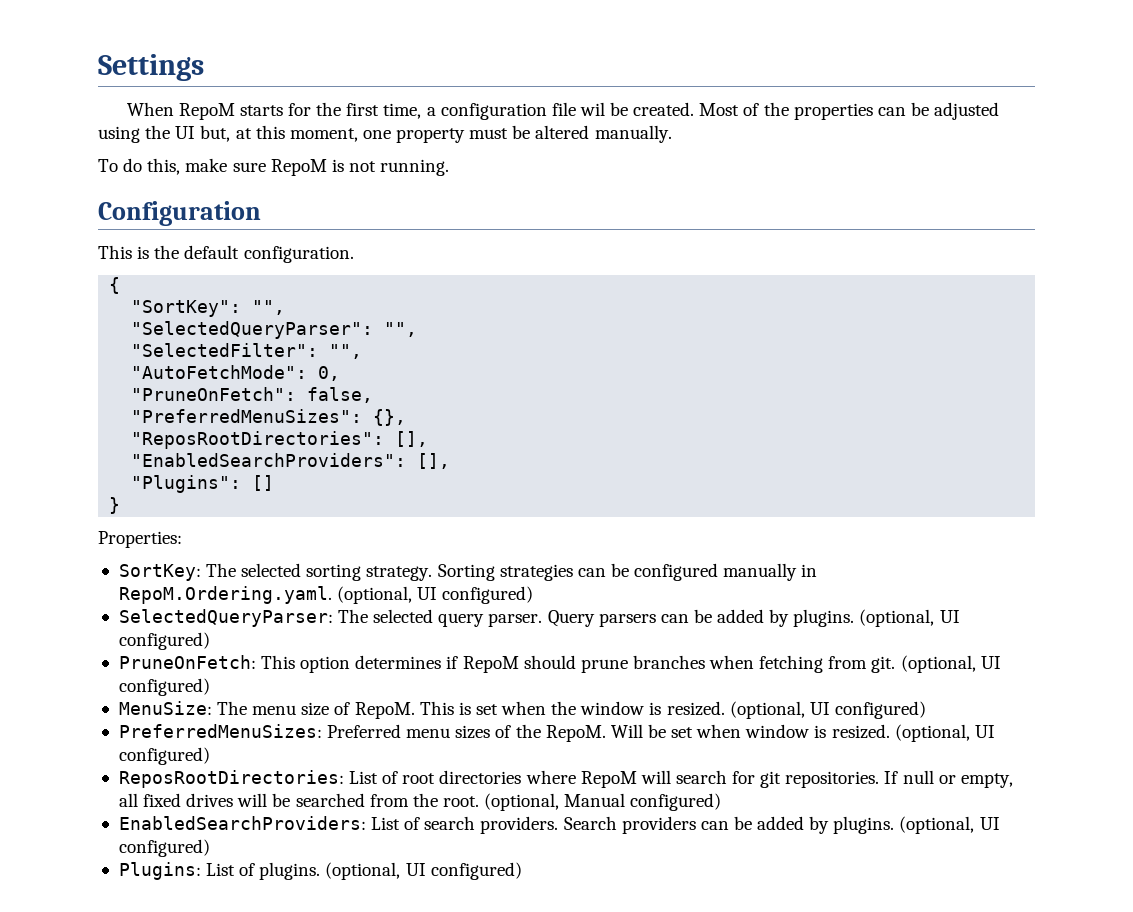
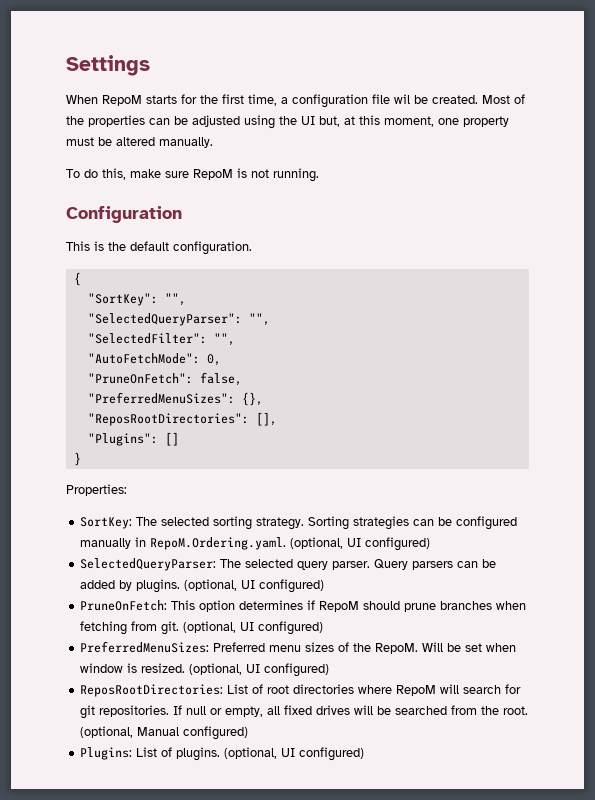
- "EnabledSearchProviders": [],
- MenuSize: The menu size of RepoM. This is set when the window is resized. (optional, UI configured)
- EnabledSearchProviders: List of search providers. Search providers can be added by plugins. (optional, UI configured)

